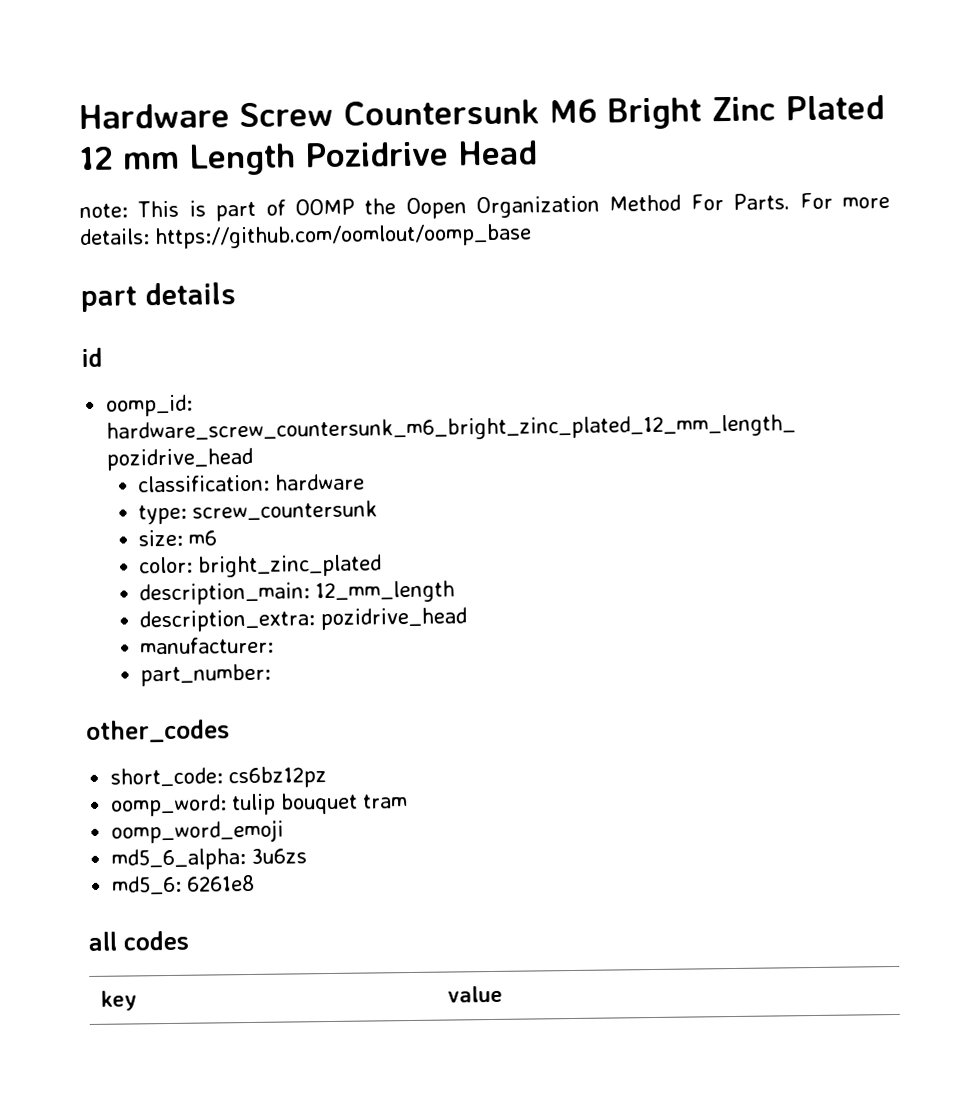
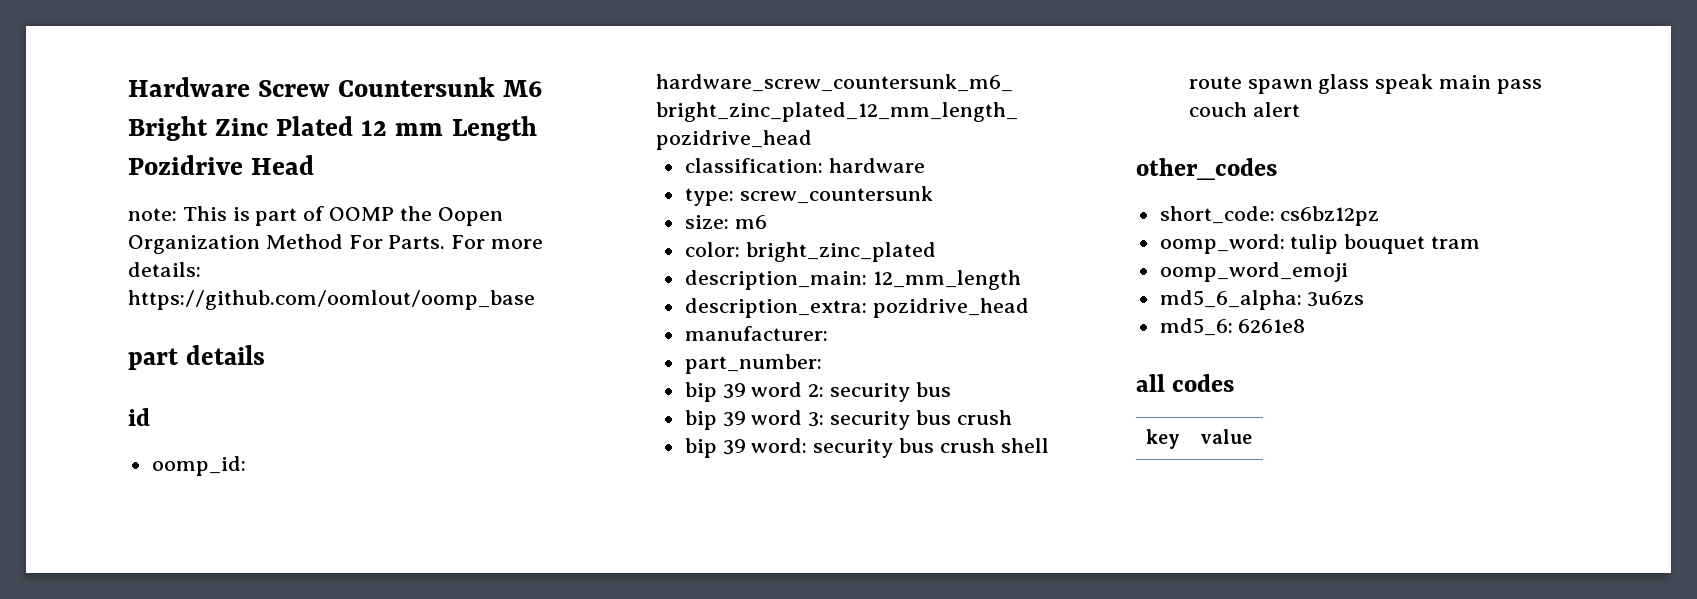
+ bip 39 word 2: security bus
+ bip 39 word 3: security bus crush
+ bip 39 word: security bus crush shell route spawn glass speak main pass couch alert

